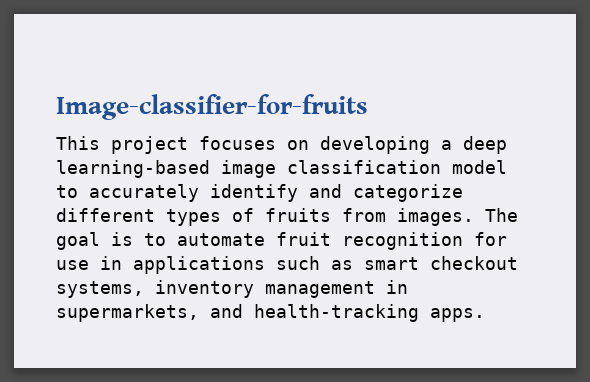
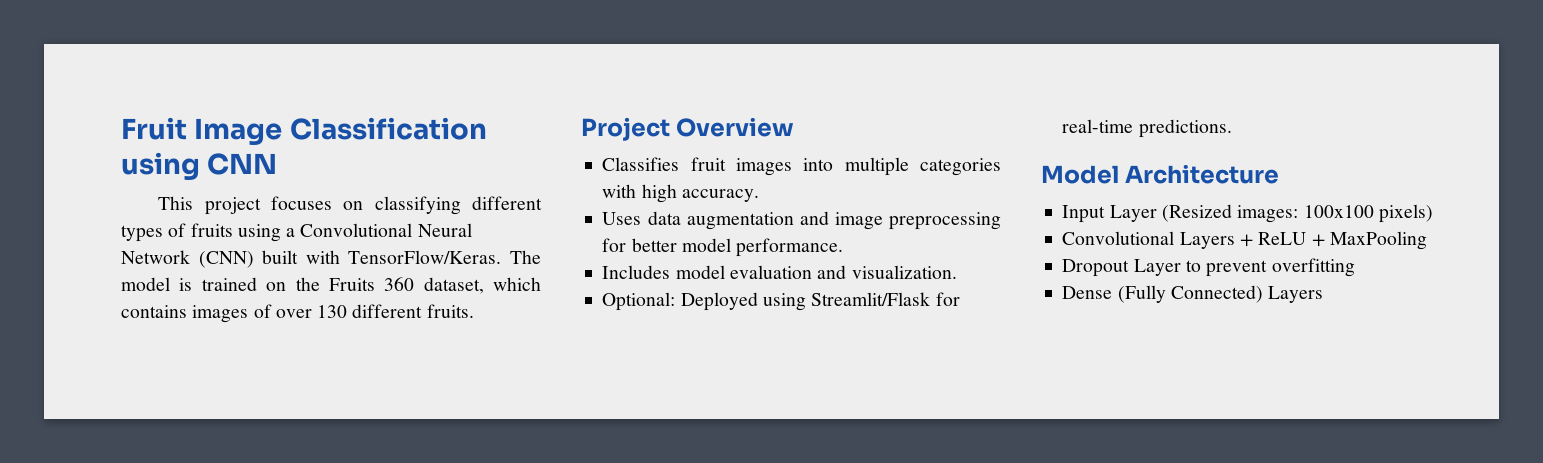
- Image-classifier-for-fruits
+ Fruit Image Classification using CNN
- This project focuses on developing a deep learning-based image classification model to accurately identify and categorize different types of fruits from images. The goal is to automate fruit recognition for use in applications such as smart checkout systems, inventory management in supermarkets, and health-tracking apps.
+ This project focuses on classifying different types of fruits using a Convolutional Neural Network (CNN) built with TensorFlow/Keras. The model is trained on the Fruits 360 dataset, which contains images of over 130 different fruits.
+ Project Overview
+ Classifies fruit images into multiple categories with high accuracy.
+ Uses data augmentation and image preprocessing for better model performance.
+ Includes model evaluation and visualization.
+ Optional: Deployed using Streamlit/Flask for real-time predictions.
+ Model Architecture
+ Input Layer (Resized images: 100x100 pixels)
+ Convolutional Layers + ReLU + MaxPooling
+ Dropout Layer to prevent overfitting
+ Dense (Fully Connected) Layers

